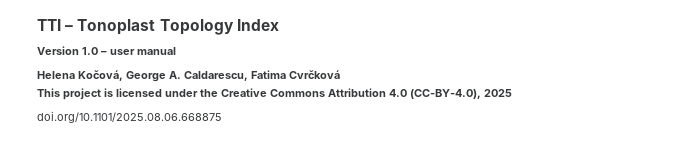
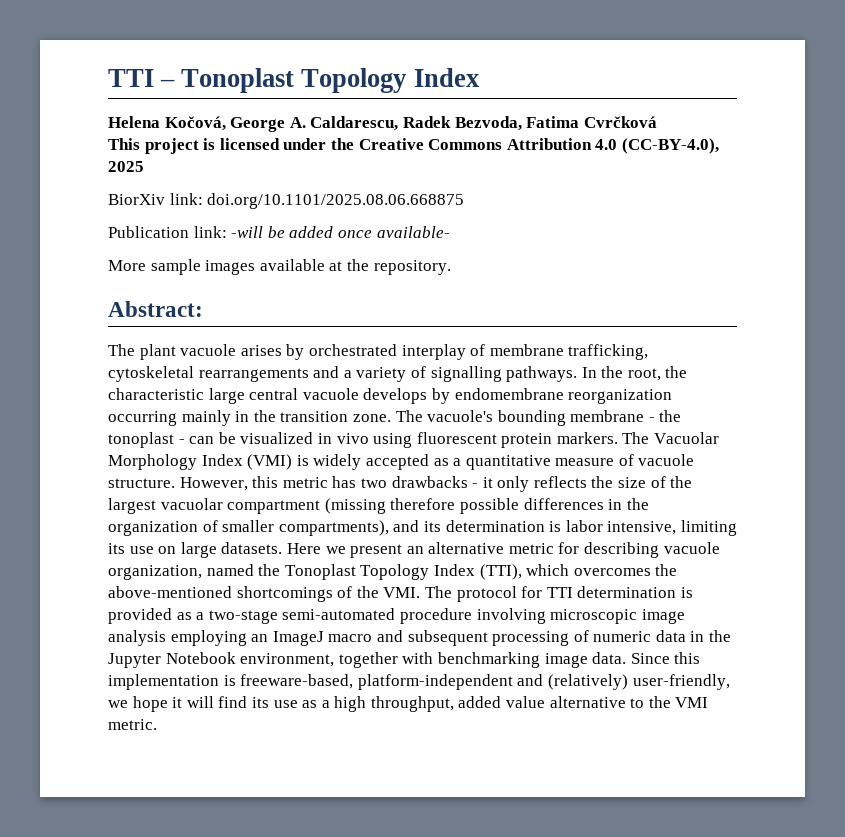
- Version 1.0 – user manual
- Helena Kočová, George A. Caldarescu, Fatima Cvrčková
+ Helena Kočová, George A. Caldarescu, Radek Bezvoda, Fatima Cvrčková
- doi.org/10.1101/2025.08.06.668875
+ BiorXiv link: doi.org/10.1101/2025.08.06.668875
+ Publication link: -will be added once available-
+ More sample images available at the repository.
+ Abstract:
+ The plant vacuole arises by orchestrated interplay of membrane trafficking, cytoskeletal rearrangements and a variety of signalling pathways. In the root, the characteristic large central vacuole develops by endomembrane reorganization occurring mainly in the transition zone. The vacuole's bounding membrane - the tonoplast - can be visualized in vivo using fluorescent protein markers. The Vacuolar Morphology Index (VMI) is widely accepted as a quantitative measure of vacuole structure. However, this metric has two drawbacks - it only reflects the size of the largest vacuolar compartment (missing therefore possible differences in the organization of smaller compartments), and its determination is labor intensive, limiting its use on large datasets. Here we present an alternative metric for describing vacuole organization, named the Tonoplast Topology Index (TTI), which overcomes the above-mentioned shortcomings of the VMI. The protocol for TTI determination is provided as a two-stage semi-automated procedure involving microscopic image analysis employing an ImageJ macro and subsequent processing of numeric data in the Jupyter Notebook environment, together with benchmarking image data. Since this implementation is freeware-based, platform-independent and (relatively) user-friendly, we hope it will find its use as a high throughput, added value alternative to the VMI metric.

